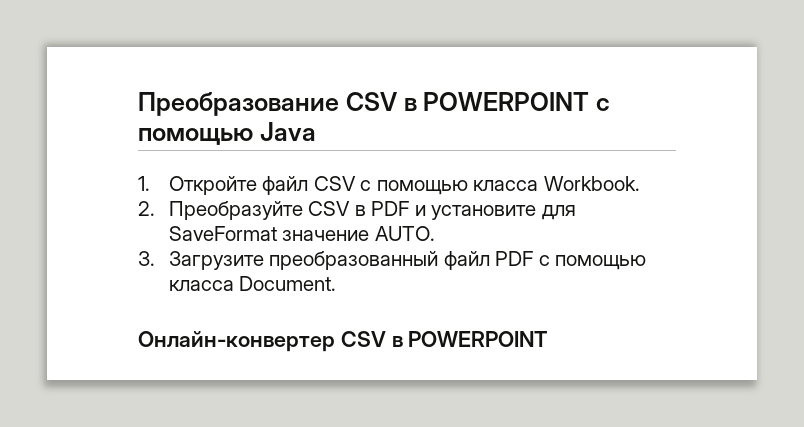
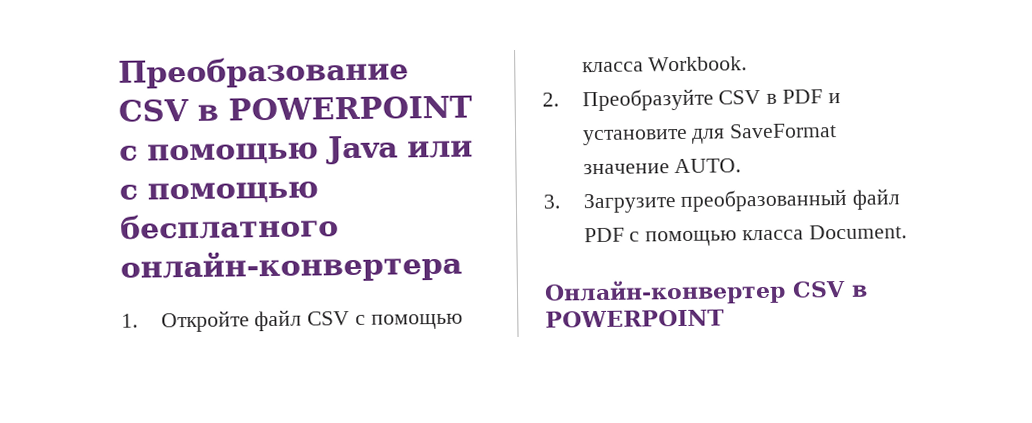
- Преобразование CSV в POWERPOINT с помощью Java
+ Преобразование CSV в POWERPOINT с помощью Java или с помощью бесплатного онлайн-конвертера

